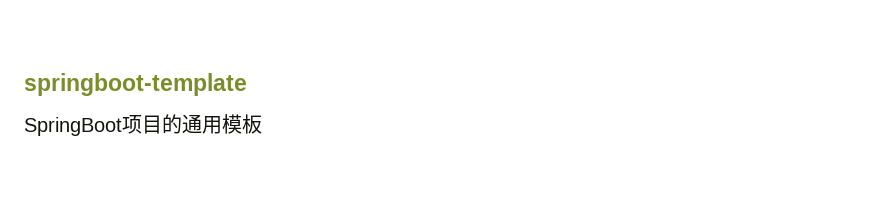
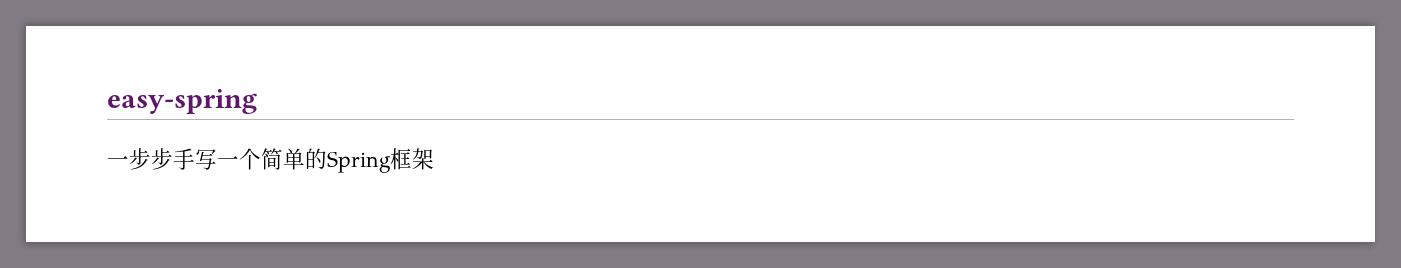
- springboot-template
- SpringBoot项目的通用模板
+ easy-spring
+ 一步步手写一个简单的Spring框架

